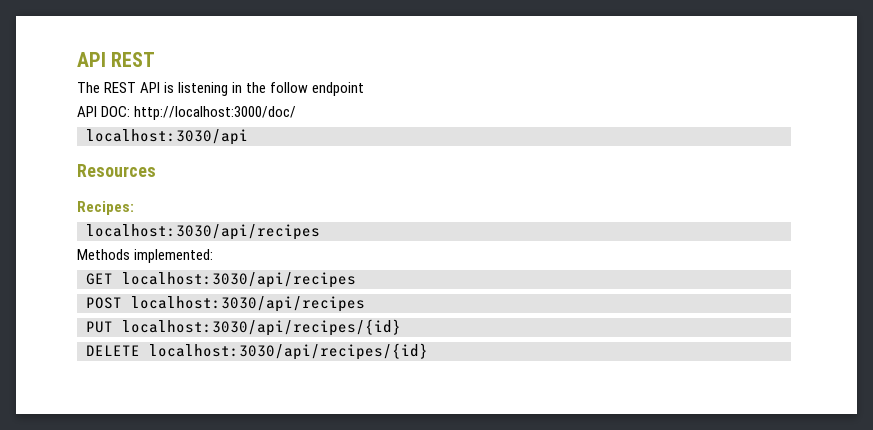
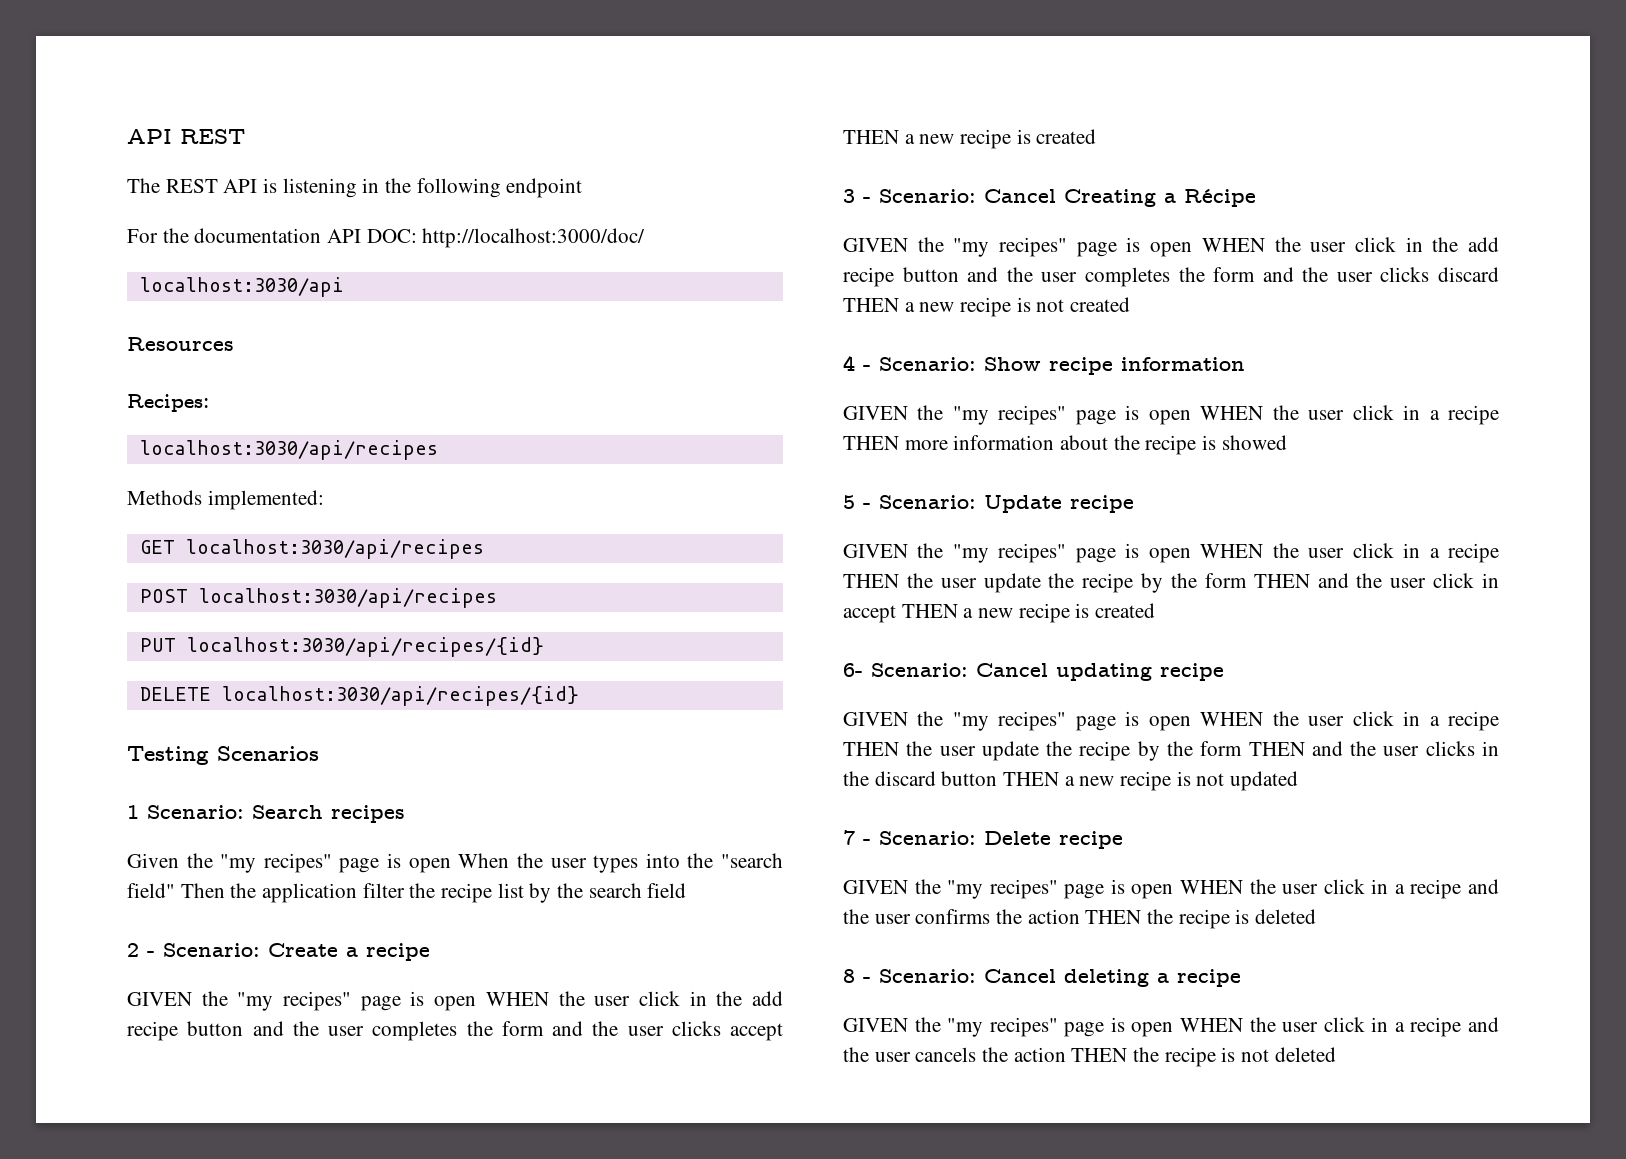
- The REST API is listening in the follow endpoint
+ The REST API is listening in the following endpoint
- API DOC: http://localhost:3000/doc/
+ For the documentation API DOC: http://localhost:3000/doc/
+ Testing Scenarios
+ 1 Scenario: Search recipes
+ Given the "my recipes" page is open When the user types into the "search field" Then the application filter the recipe list by the search field
+ 2 - Scenario: Create a recipe
+ GIVEN the "my recipes" page is open WHEN the user click in the add recipe button and the user completes the form and the user clicks accept THEN a new recipe is created
+ 3 - Scenario: Cancel Creating a Récipe
+ GIVEN the "my recipes" page is open WHEN the user click in the add recipe button and the user completes the form and the user clicks discard THEN a new recipe is not created
+ 4 - Scenario: Show recipe information
+ GIVEN the "my recipes" page is open WHEN the user click in a recipe THEN more information about the recipe is showed
+ 5 - Scenario: Update recipe
+ GIVEN the "my recipes" page is open WHEN the user click in a recipe THEN the user update the recipe by the form THEN and the user click in accept THEN a new recipe is created
+ 6- Scenario: Cancel updating recipe
+ GIVEN the "my recipes" page is open WHEN the user click in a recipe THEN the user update the recipe by the form THEN and the user clicks in the discard button THEN a new recipe is not updated
+ 7 - Scenario: Delete recipe
+ GIVEN the "my recipes" page is open WHEN the user click in a recipe and the user confirms the action THEN the recipe is deleted
+ 8 - Scenario: Cancel deleting a recipe
+ GIVEN the "my recipes" page is open WHEN the user click in a recipe and the user cancels the action THEN the recipe is not deleted

